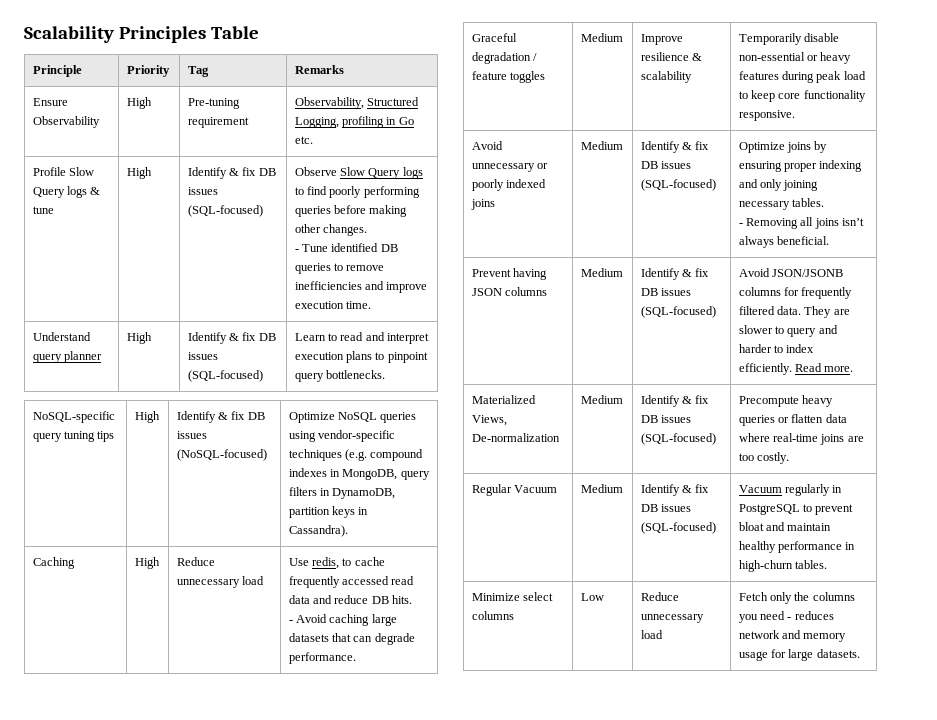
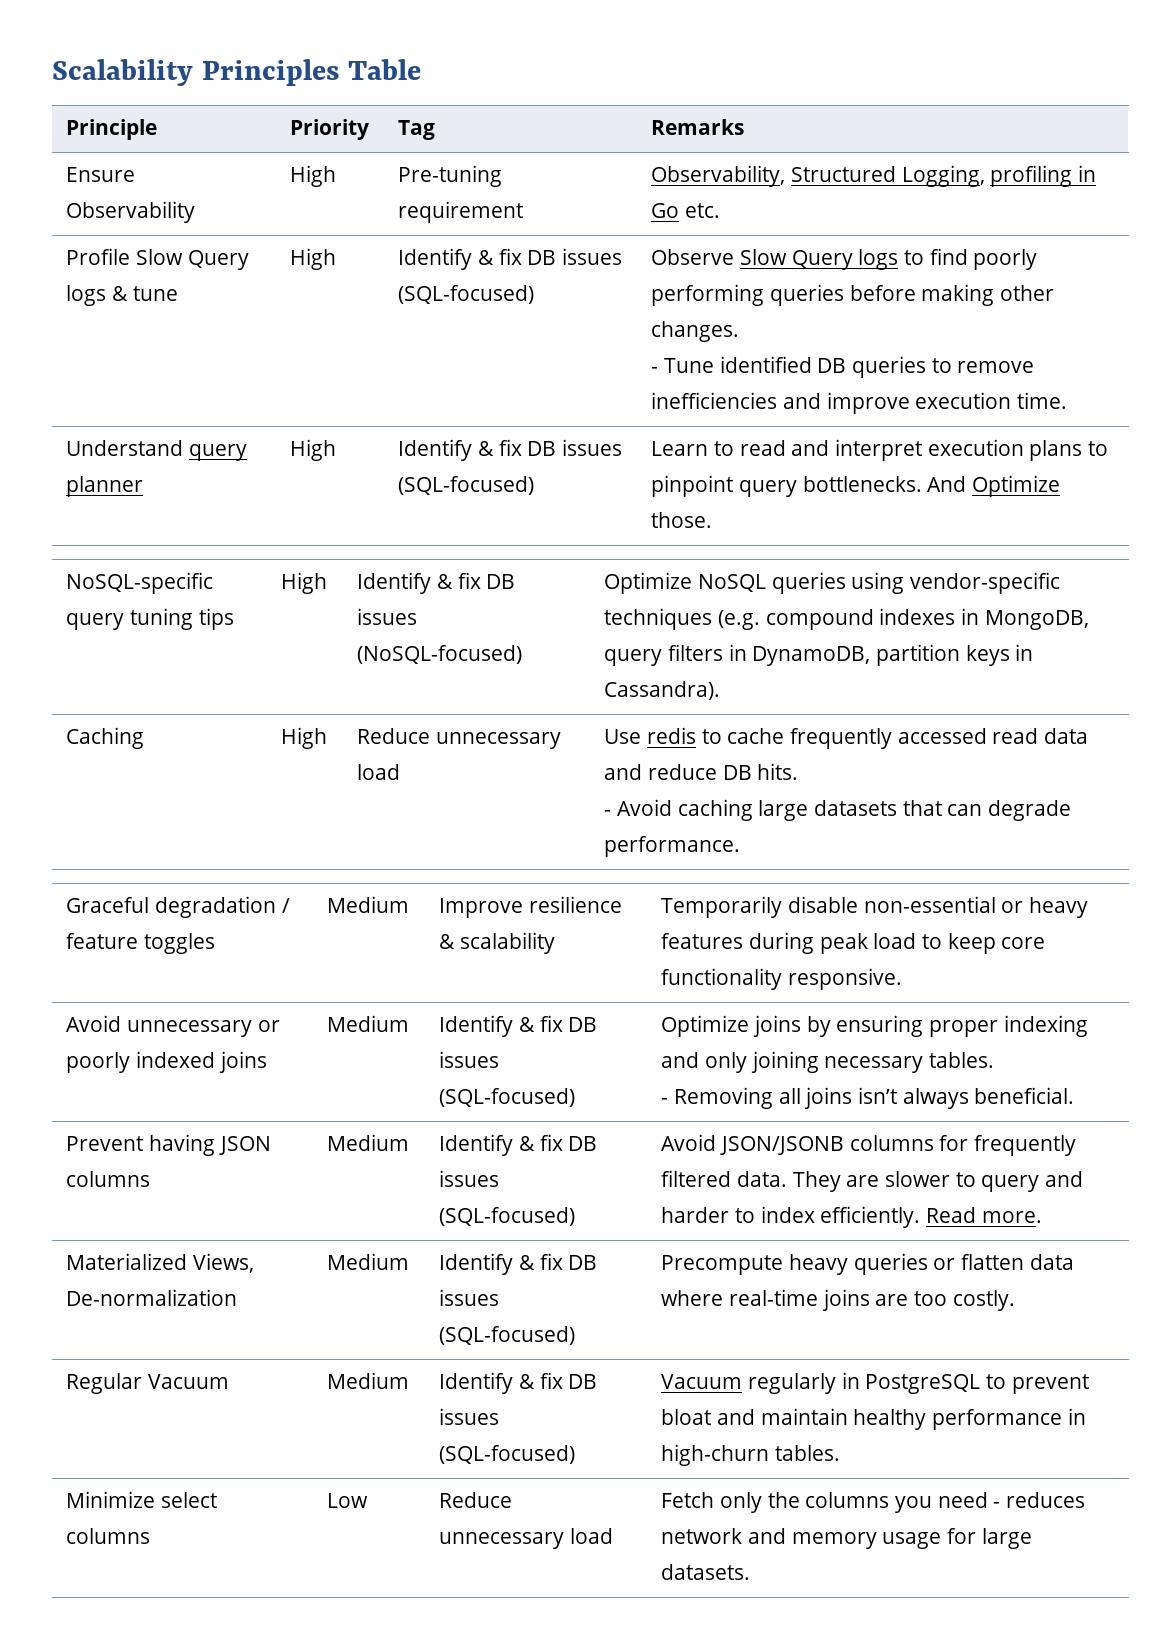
- Understand query planner | High | Identify & fix DB issues (SQL-focused) | Learn to read and interpret execution plans to pinpoint query bottlenecks.
+ Understand query planner | High | Identify & fix DB issues (SQL-focused) | Learn to read and interpret execution plans to pinpoint query bottlenecks. And Optimize those.
- Caching | High | Reduce unnecessary load | Use redis, to cache frequently accessed read data and reduce DB hits.
+ Caching | High | Reduce unnecessary load | Use redis to cache frequently accessed read data and reduce DB hits.

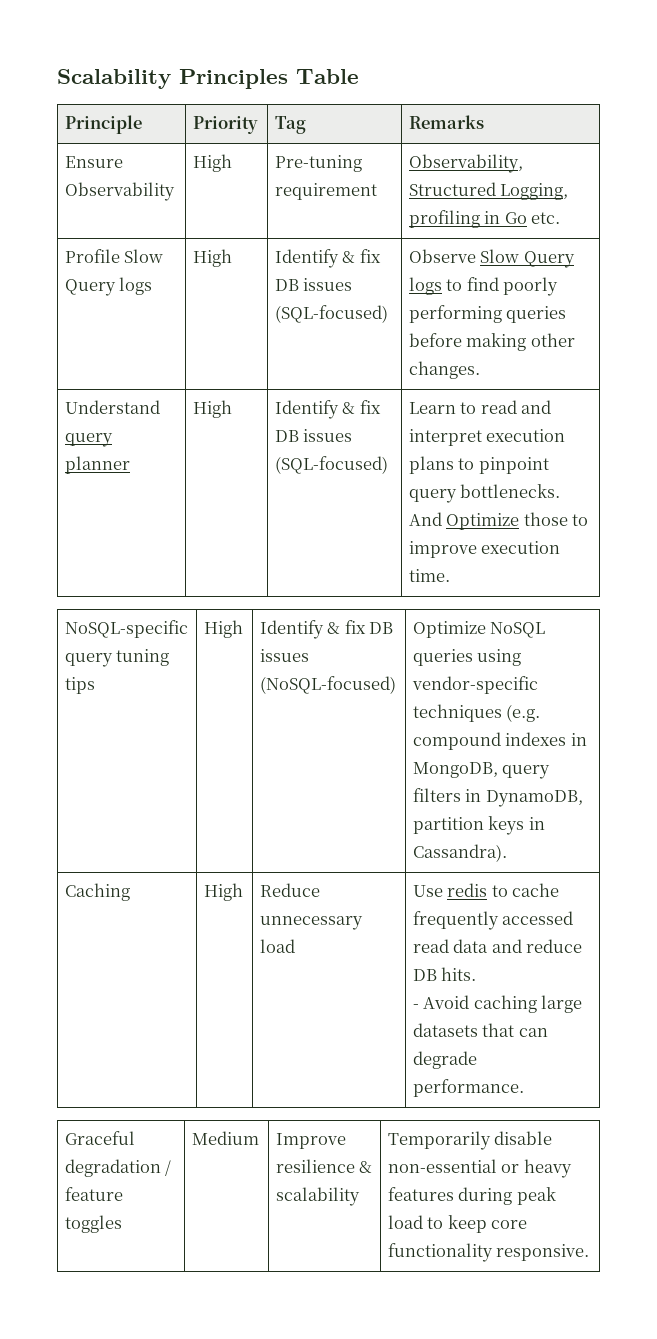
- Profile Slow Query logs & tune | High | Identify & fix DB issues (SQL-focused) | Observe Slow Query logs to find poorly performing queries before making other changes.
- - Tune identified DB queries to remove inefficiencies and improve execution time.
+ Profile Slow Query logs | High | Identify & fix DB issues (SQL-focused) | Observe Slow Query logs to find poorly performing queries before making other changes.
- Understand query planner | High | Identify & fix DB issues (SQL-focused) | Learn to read and interpret execution plans to pinpoint query bottlenecks. And Optimize those.
+ Understand query planner | High | Identify & fix DB issues (SQL-focused) | Learn to read and interpret execution plans to pinpoint query bottlenecks. And Optimize those to improve execution time.
- Avoid unnecessary or poorly indexed joins | Medium | Identify & fix DB issues (SQL-focused) | Optimize joins by ensuring proper indexing and only joining necessary tables.
- - Removing all joins isn’t always beneficial.
- Prevent having JSON columns | Medium | Identify & fix DB issues (SQL-focused) | Avoid JSON/JSONB columns for frequently filtered data. They are slower to query and harder to index efficiently. Read more.
- Materialized Views, De-normalization | Medium | Identify & fix DB issues (SQL-focused) | Precompute heavy queries or flatten data where real-time joins are too costly.
- Regular Vacuum | Medium | Identify & fix DB issues (SQL-focused) | Vacuum regularly in PostgreSQL to prevent bloat and maintain healthy performance in high-churn tables.
- Minimize select columns | Low | Reduce unnecessary load | Fetch only the columns you need - reduces network and memory usage for large datasets.

